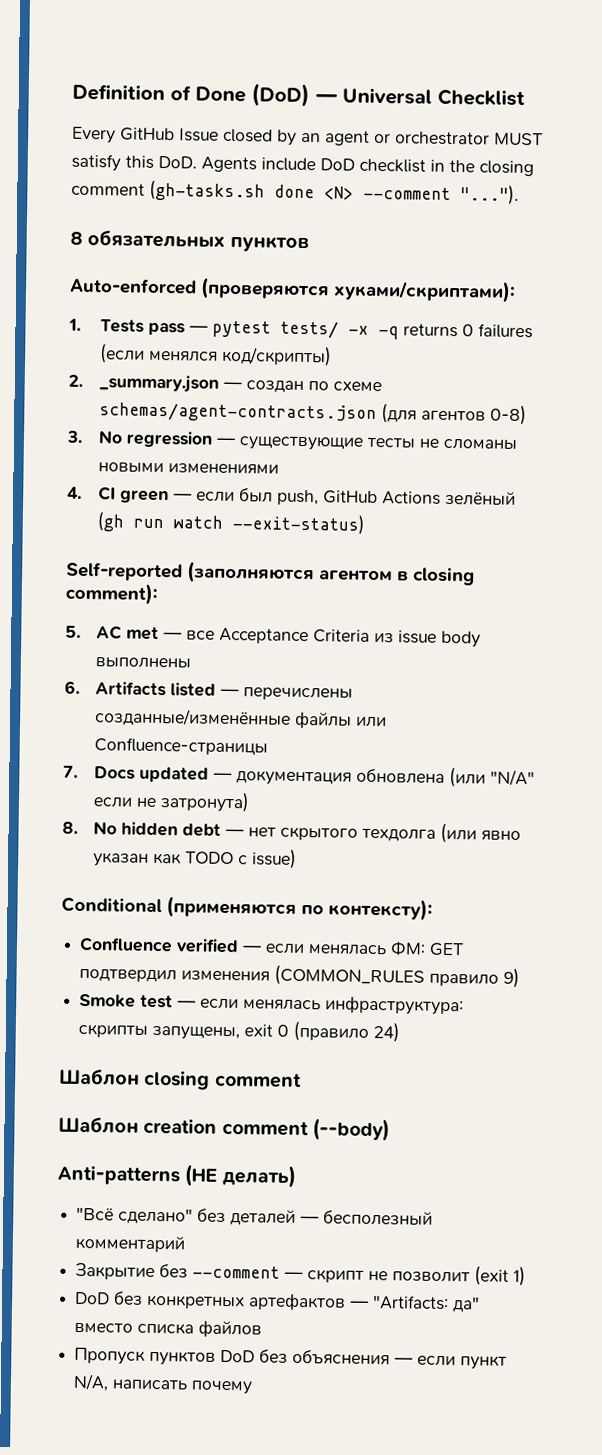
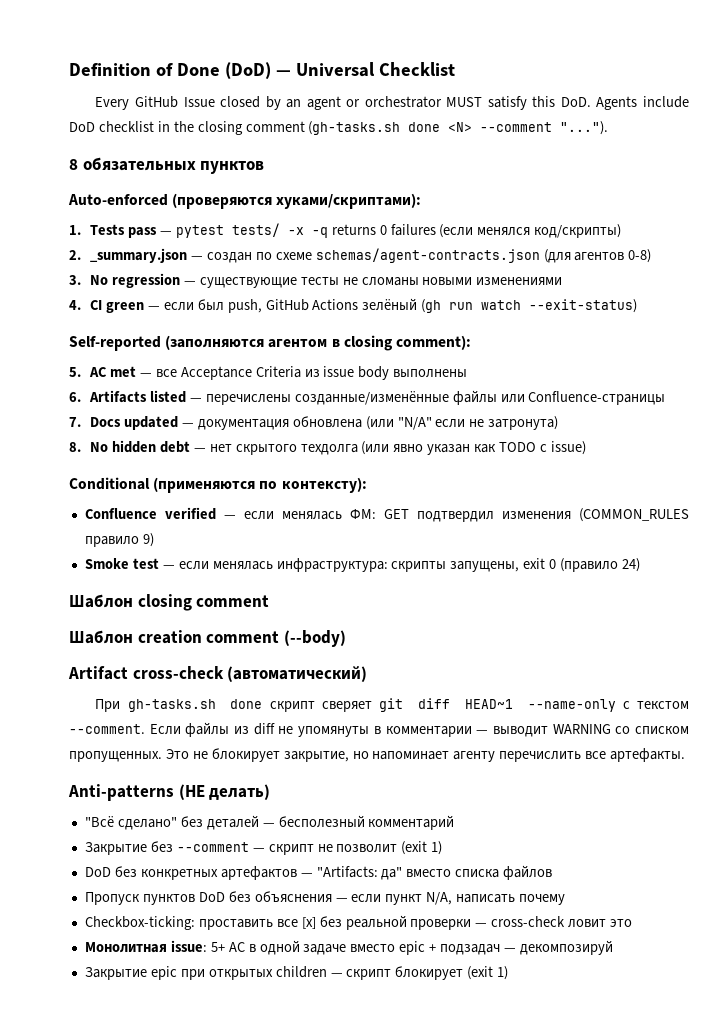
+ Artifact cross-check (автоматический)
+ При gh-tasks.sh done скрипт сверяет git diff HEAD~1 --name-only с текстом --comment. Если файлы из diff не упомянуты в комментарии — выводит WARNING со списком пропущенных. Это не блокирует закрытие, но напоминает агенту перечислить все артефакты.
+ Checkbox-ticking: проставить все [x] без реальной проверки — cross-check ловит это
+ Монолитная issue: 5+ AC в одной задаче вместо epic + подзадач — декомпозируй
+ Закрытие epic при открытых children — скрипт блокирует (exit 1)

